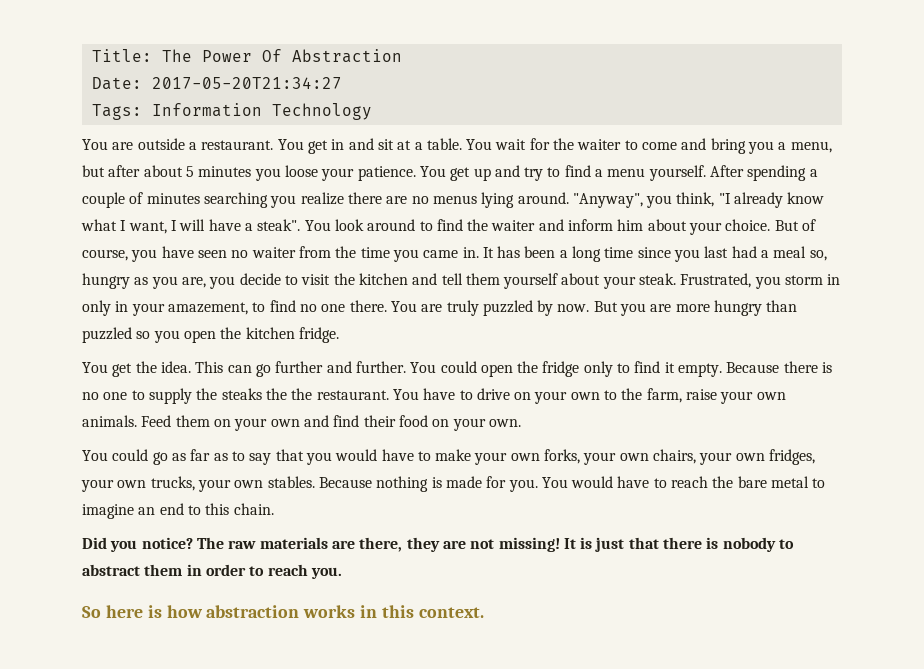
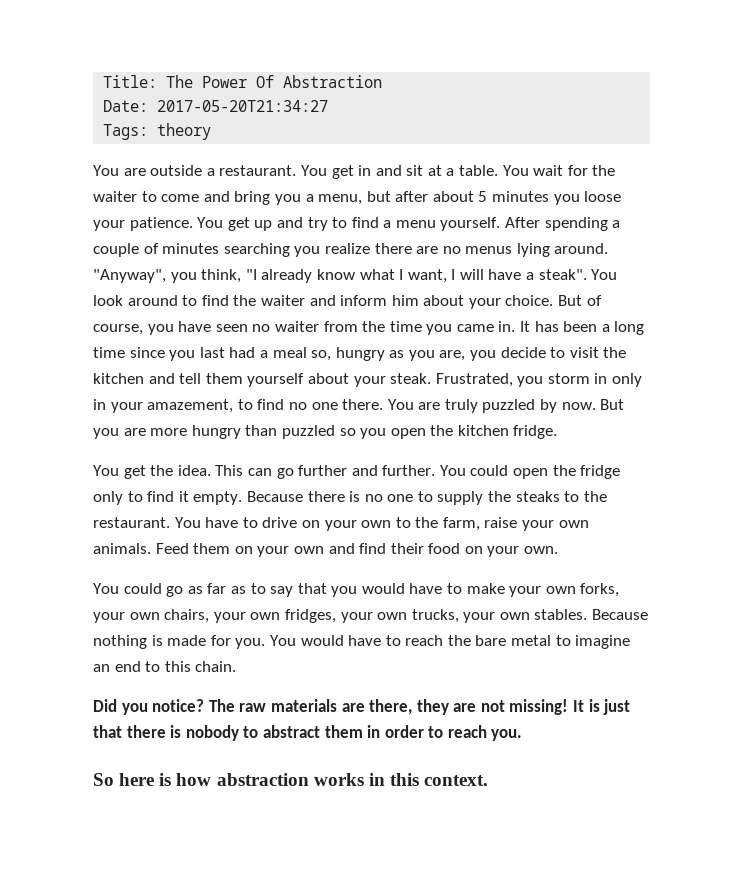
- Tags: Information Technology
+ Tags: theory
- Because there is no one to supply the steaks the the restaurant.
+ Because there is no one to supply the steaks to the restaurant.

